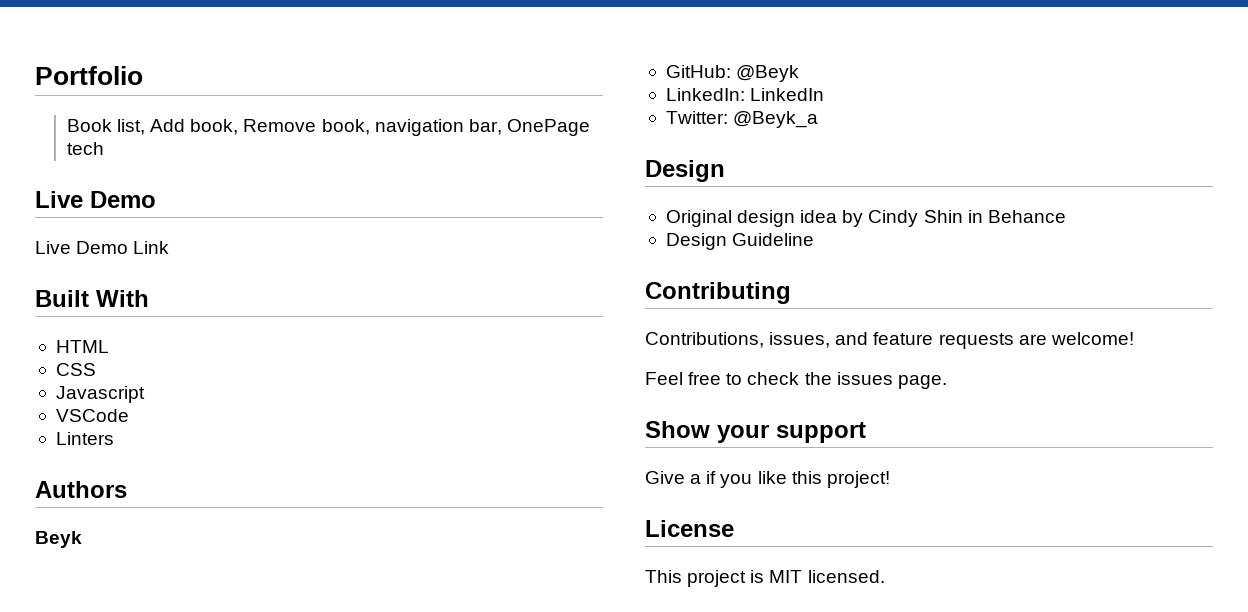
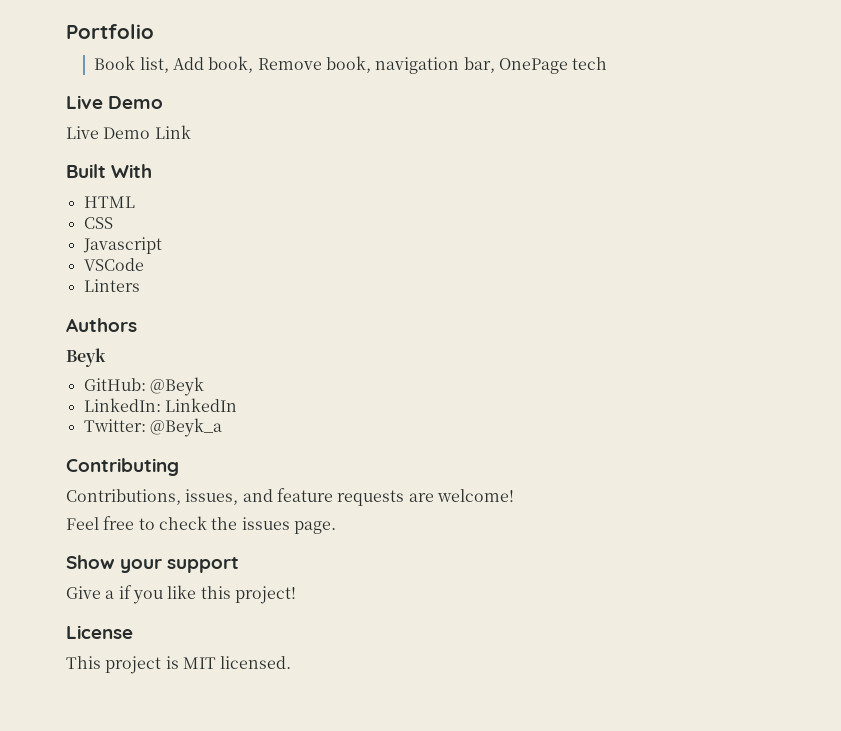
  Twitter: @Beyk_a
- Design
- Original design idea by Cindy Shin in Behance
- Design Guideline

